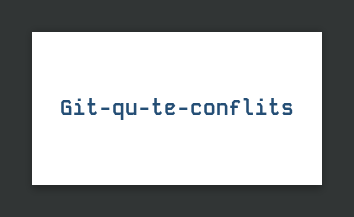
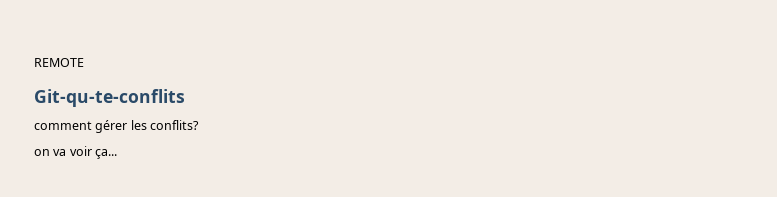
+ REMOTE
+ comment gérer les conflits?
+ on va voir ça...

